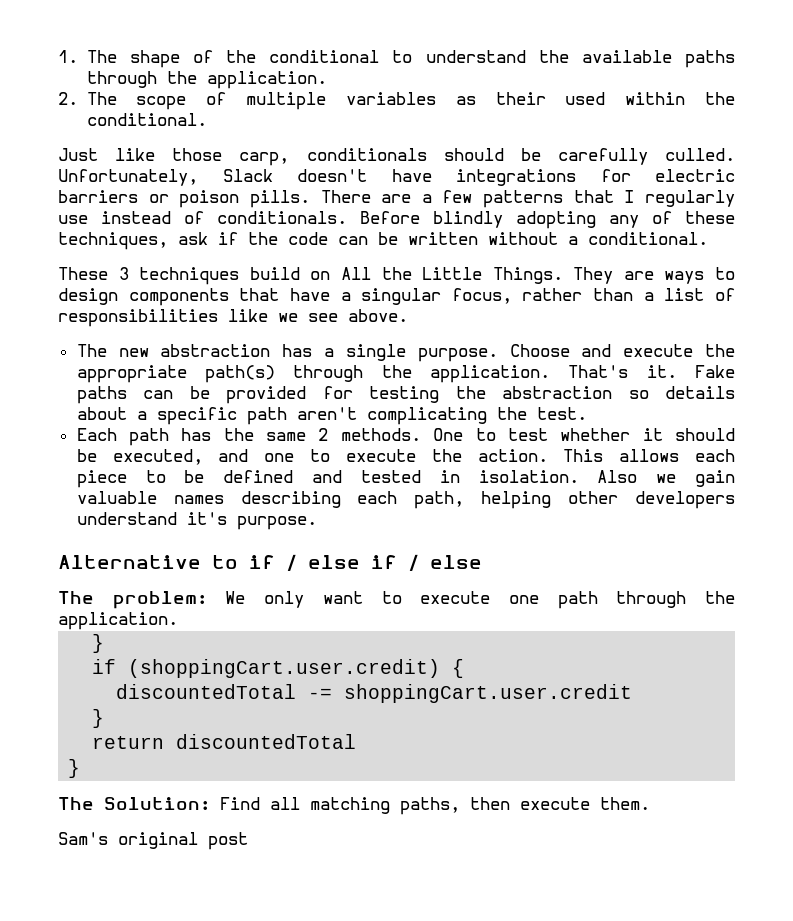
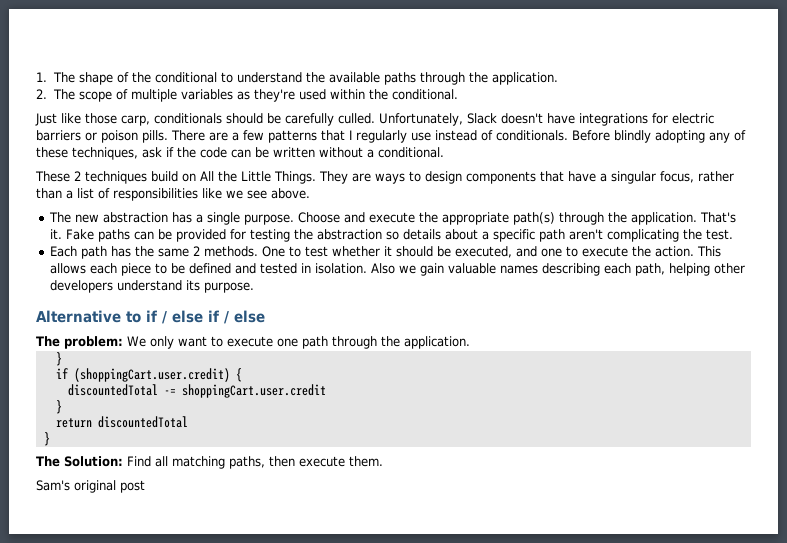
- 2. The scope of multiple variables as their used within the conditional.
+ 2. The scope of multiple variables as they're used within the conditional.
- These 3 techniques build on All the Little Things.
+ These 2 techniques build on All the Little Things.
- Also we gain valuable names describing each path, helping other developers understand it's purpose.
+ Also we gain valuable names describing each path, helping other developers understand its purpose.

